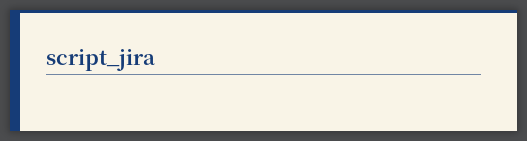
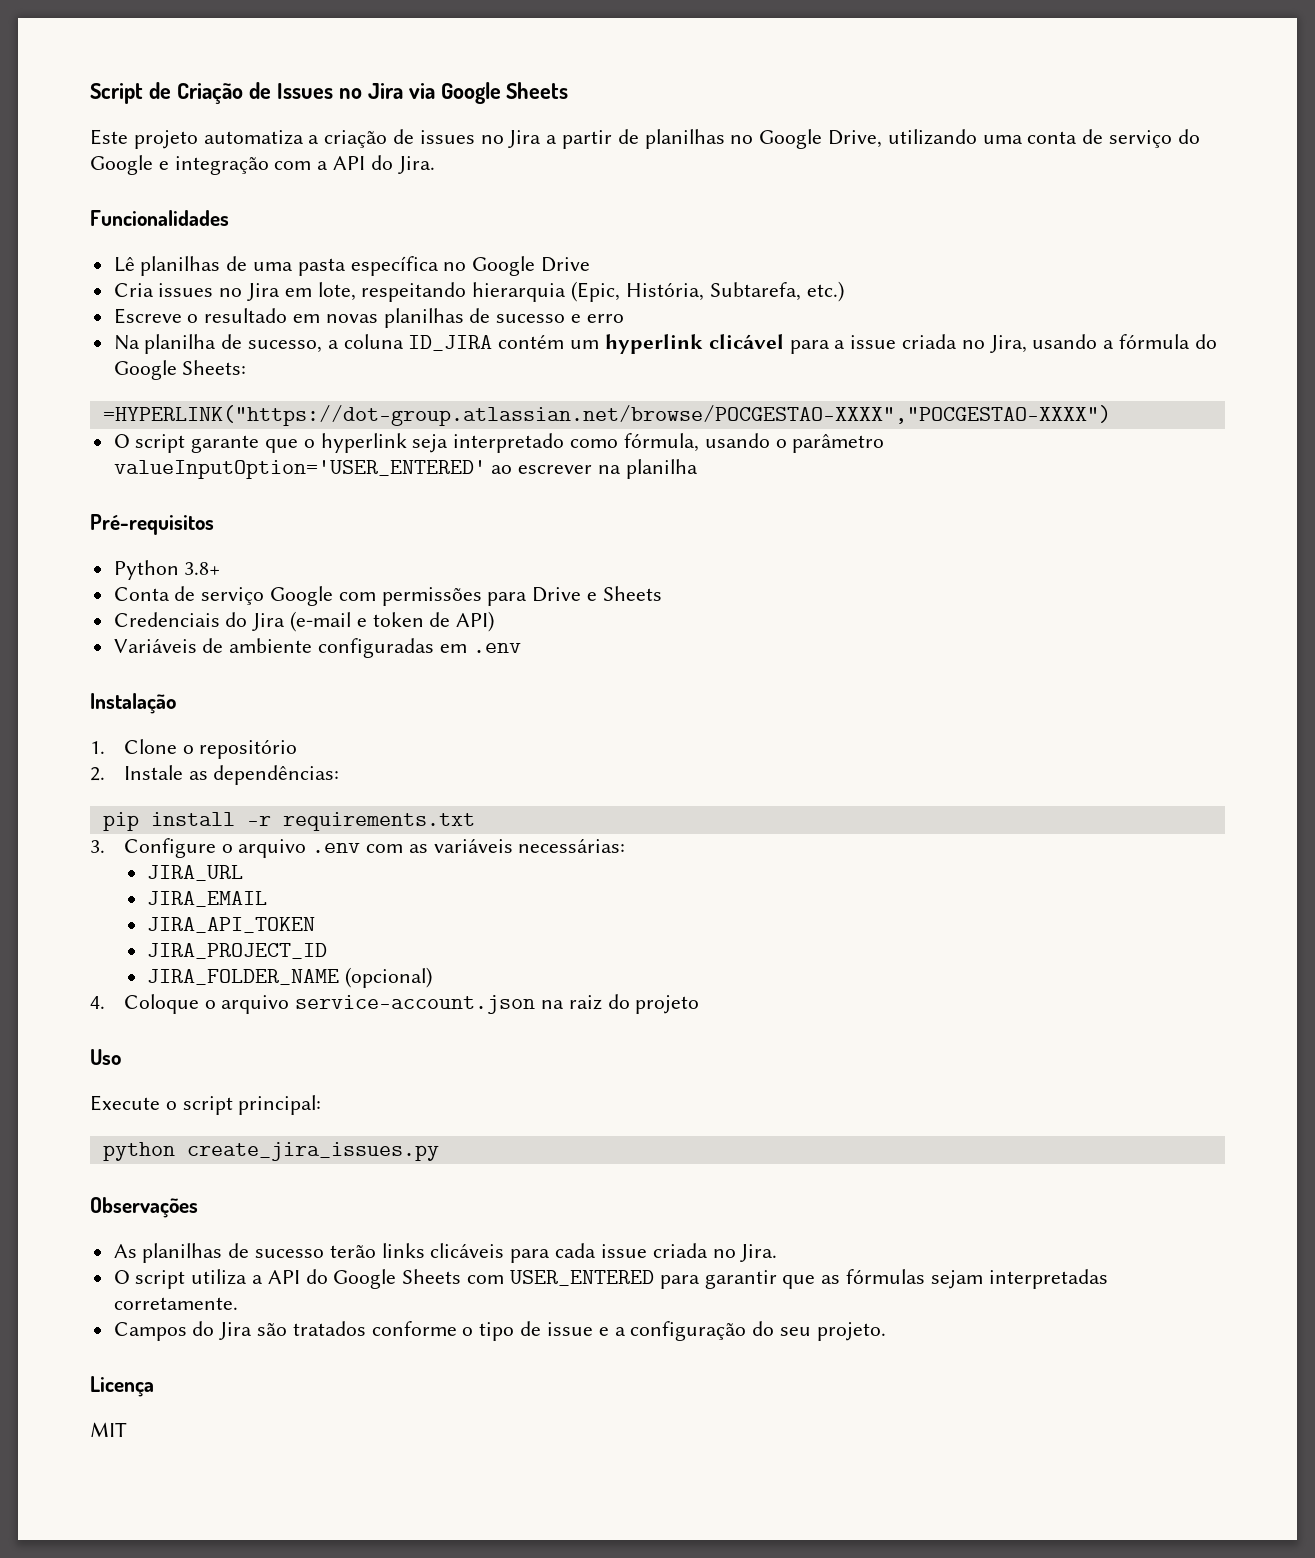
- script_jira
+ Script de Criação de Issues no Jira via Google Sheets
+ Este projeto automatiza a criação de issues no Jira a partir de planilhas no Google Drive, utilizando uma conta de serviço do Google e integração com a API do Jira.
+ Funcionalidades
+ Lê planilhas de uma pasta específica no Google Drive
+ Cria issues no Jira em lote, respeitando hierarquia (Epic, História, Subtarefa, etc.)
+ Escreve o resultado em novas planilhas de sucesso e erro
+ Na planilha de sucesso, a coluna ID_JIRA contém um hyperlink clicável para a issue criada no Jira, usando a fórmula do Google Sheets:
+ =HYPERLINK("https://dot-group.atlassian.net/browse/POCGESTAO-XXXX","POCGESTAO-XXXX")
+ O script garante que o hyperlink seja interpretado como fórmula, usando o parâmetro valueInputOption='USER_ENTERED' ao escrever na planilha
+ Pré-requisitos
+ Python 3.8+
+ Conta de serviço Google com permissões para Drive e Sheets
+ Credenciais do Jira (e-mail e token de API)
+ Variáveis de ambiente configuradas em .env
+ Instalação
+ 1. Clone o repositório
+ 2. Instale as dependências:
+ pip install -r requirements.txt
+ 3. Configure o arquivo .env com as variáveis necessárias:
+ JIRA_URL
+ JIRA_EMAIL
+ JIRA_API_TOKEN
+ JIRA_PROJECT_ID
+ JIRA_FOLDER_NAME (opcional)
+ 4. Coloque o arquivo service-account.json na raiz do projeto
+ Uso
+ Execute o script principal:
+ python create_jira_issues.py
+ Observações
+ As planilhas de sucesso terão links clicáveis para cada issue criada no Jira.
+ O script utiliza a API do Google Sheets com USER_ENTERED para garantir que as fórmulas sejam interpretadas corretamente.
+ Campos do Jira são tratados conforme o tipo de issue e a configuração do seu projeto.
+ Licença
+ MIT

